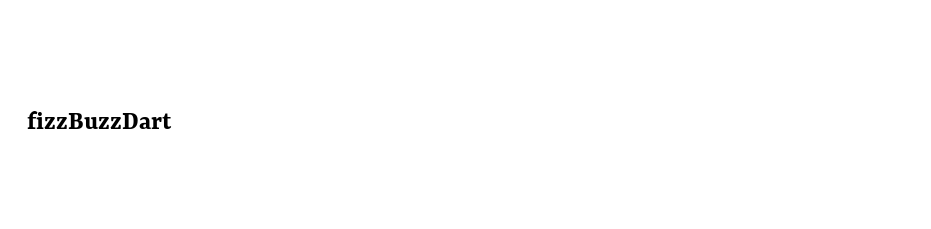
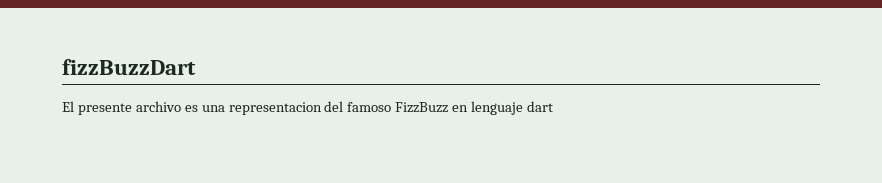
+ El presente archivo es una representacion del famoso FizzBuzz en lenguaje dart

